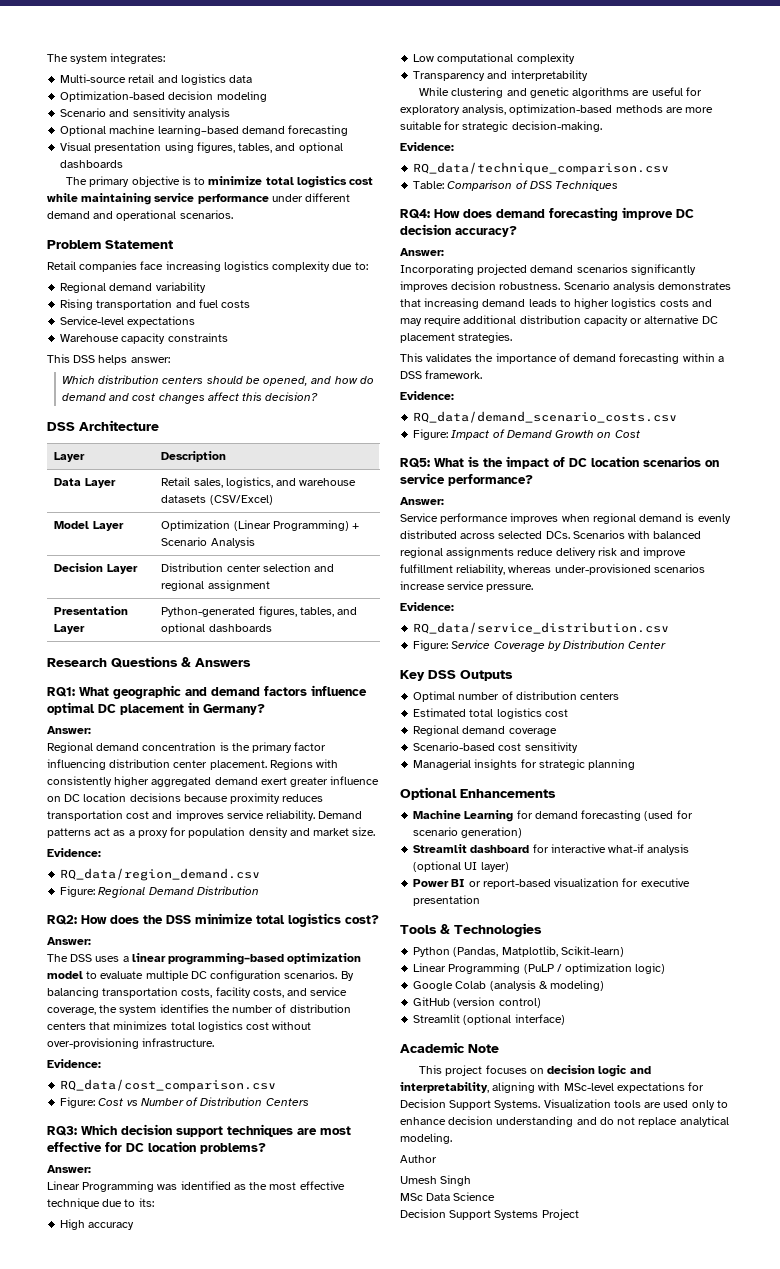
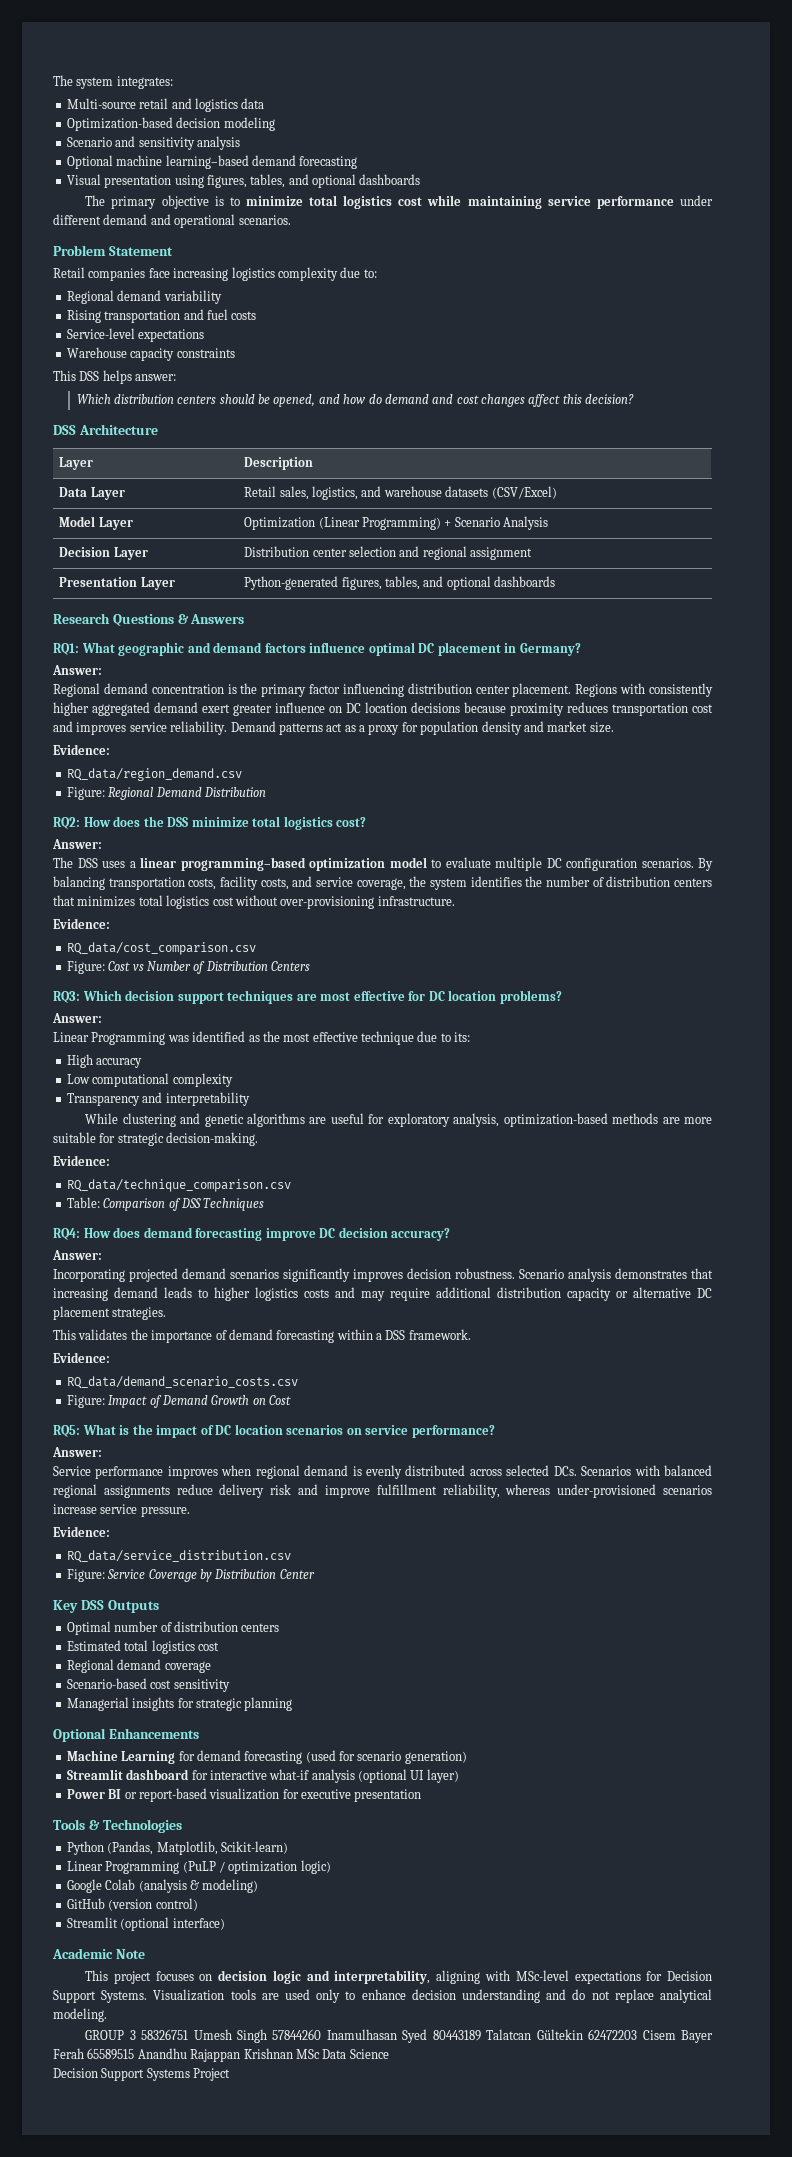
- Author
- Umesh Singh
- MSc Data Science
+ GROUP 3 58326751 Umesh Singh 57844260 Inamulhasan Syed 80443189 Talatcan Gültekin 62472203 Cisem Bayer Ferah 65589515 Anandhu Rajappan Krishnan MSc Data Science

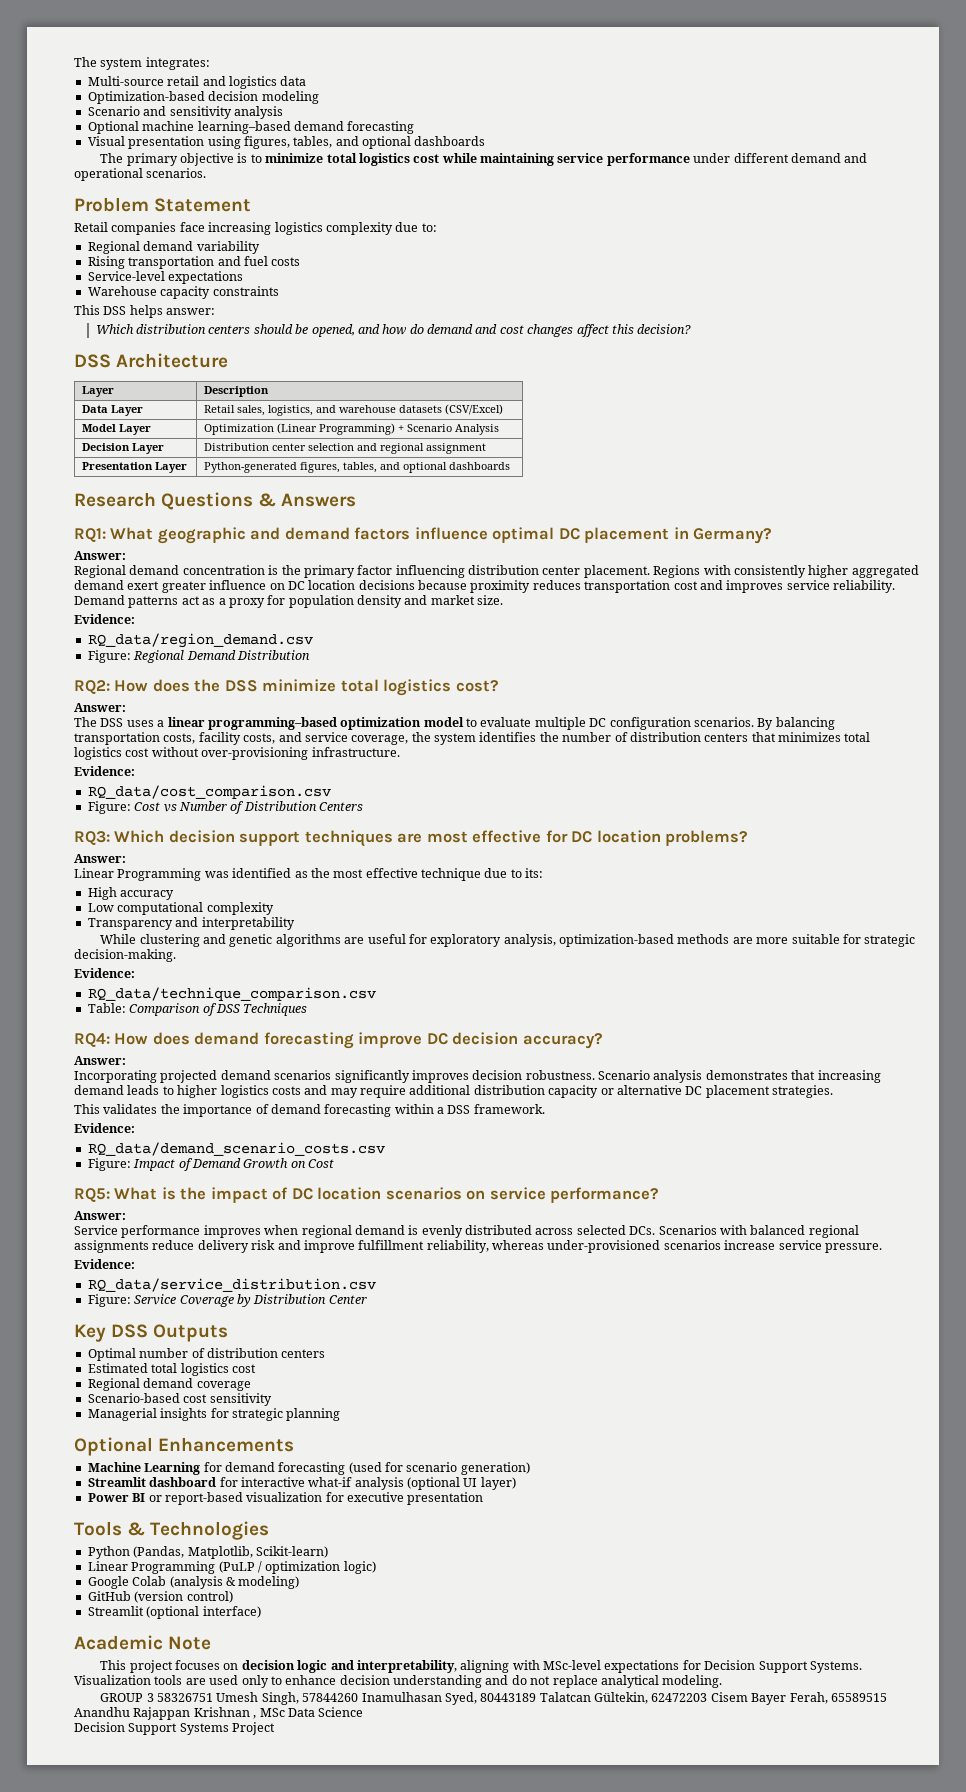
- GROUP 3 58326751 Umesh Singh 57844260 Inamulhasan Syed 80443189 Talatcan Gültekin 62472203 Cisem Bayer Ferah 65589515 Anandhu Rajappan Krishnan MSc Data Science
+ GROUP 3 58326751 Umesh Singh, 57844260 Inamulhasan Syed, 80443189 Talatcan Gültekin, 62472203 Cisem Bayer Ferah, 65589515 Anandhu Rajappan Krishnan , MSc Data Science

